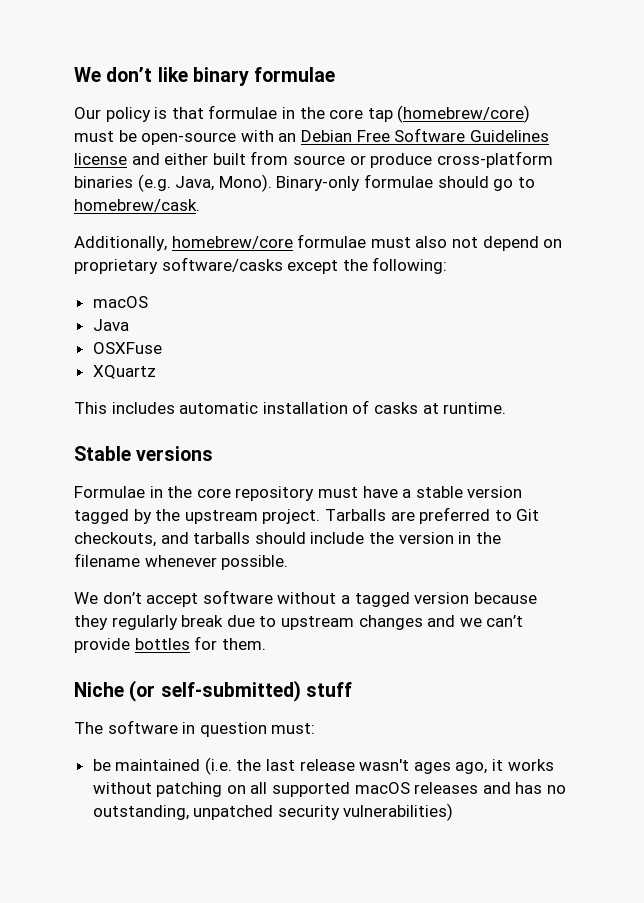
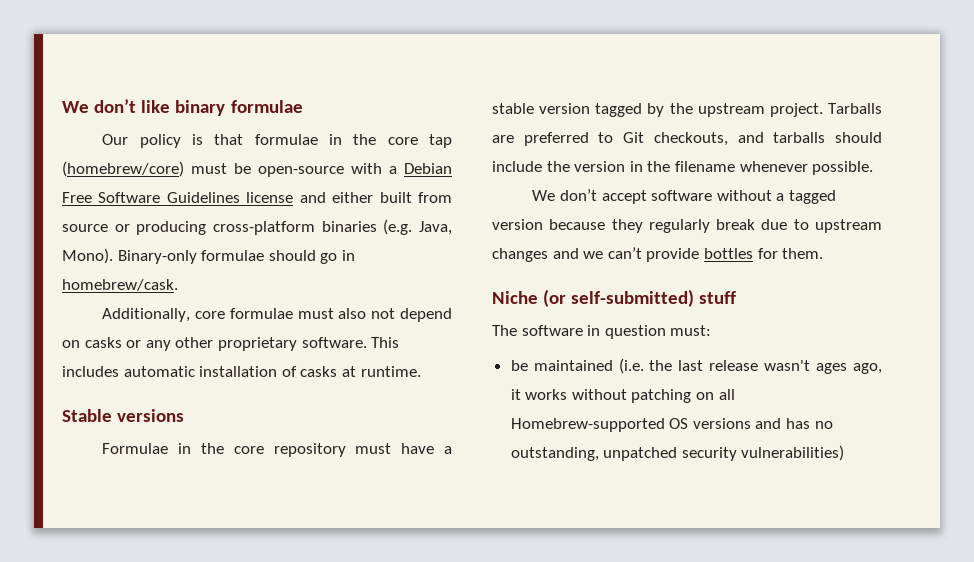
- Our policy is that formulae in the core tap (homebrew/core) must be open-source with an Debian Free Software Guidelines license and either built from source or produce cross-platform binaries (e.g. Java, Mono).
+ Our policy is that formulae in the core tap (homebrew/core) must be open-source with a Debian Free Software Guidelines license and either built from source or producing cross-platform binaries (e.g. Java, Mono).
- Binary-only formulae should go to homebrew/cask.
+ Binary-only formulae should go in homebrew/cask.
- Additionally, homebrew/core formulae must also not depend on proprietary software/casks except the following:
- macOS
- Java
- OSXFuse
- XQuartz
- This includes automatic installation of casks at runtime.
+ Additionally, core formulae must also not depend on casks or any other proprietary software. This includes automatic installation of casks at runtime.
- be maintained (i.e. the last release wasn't ages ago, it works without patching on all supported macOS releases and has no outstanding, unpatched security vulnerabilities)
+ be maintained (i.e. the last release wasn't ages ago, it works without patching on all Homebrew-supported OS versions and has no outstanding, unpatched security vulnerabilities)

